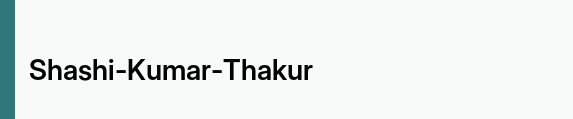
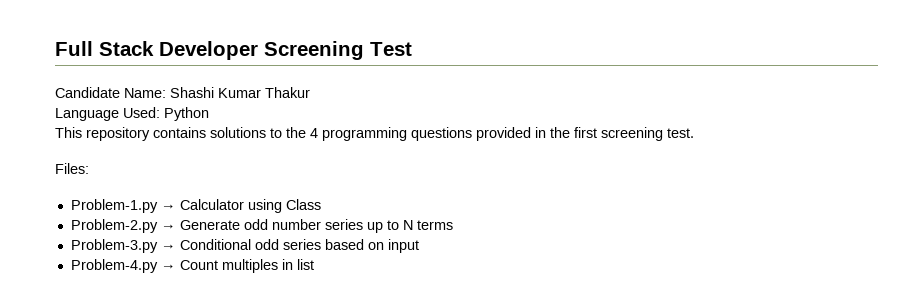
- Shashi-Kumar-Thakur
+ Full Stack Developer Screening Test
+ Candidate Name: Shashi Kumar Thakur
+ Language Used: Python
+ This repository contains solutions to the 4 programming questions provided in the first screening test.
+ Files:
+ Problem-1.py → Calculator using Class
+ Problem-2.py → Generate odd number series up to N terms
+ Problem-3.py → Conditional odd series based on input
+ Problem-4.py → Count multiples in list

